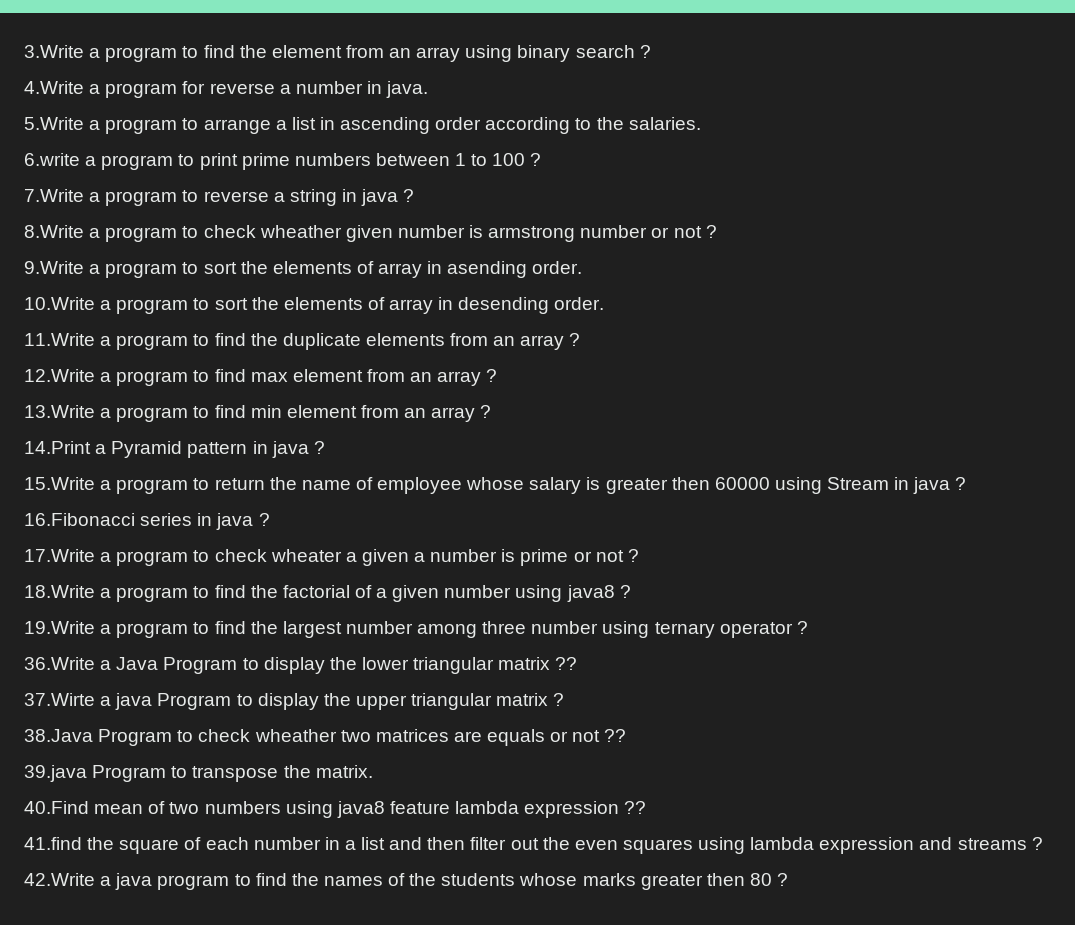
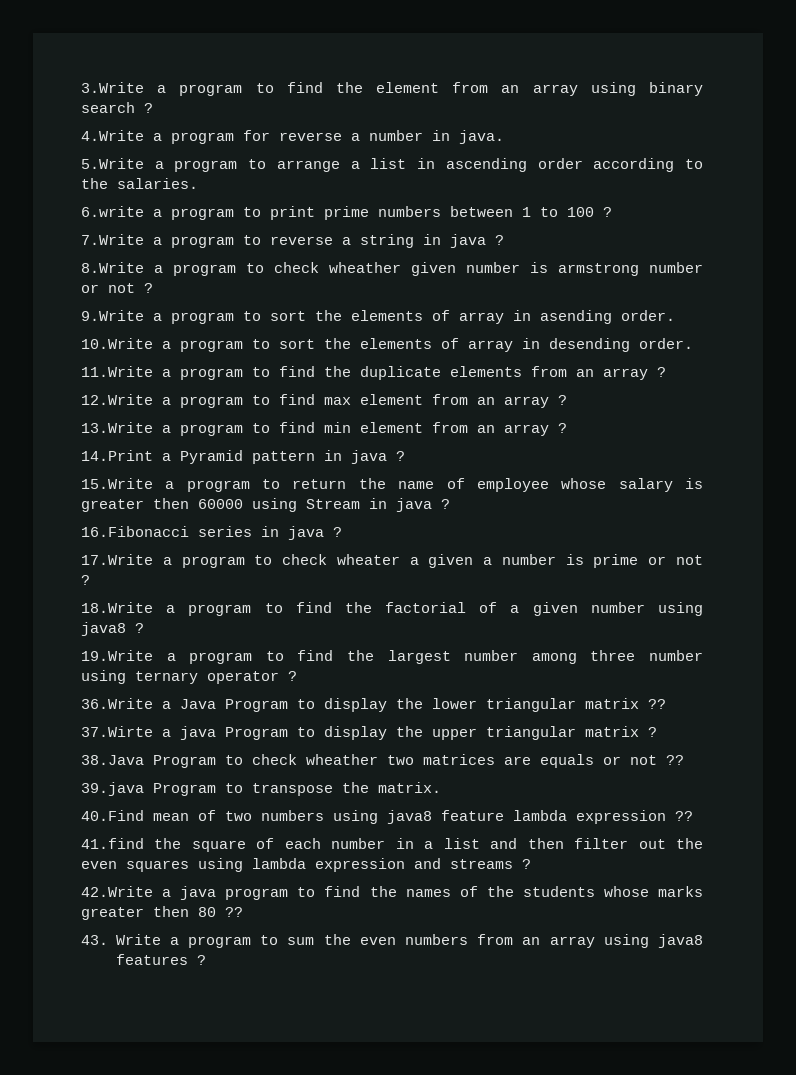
- 42.Write a java program to find the names of the students whose marks greater then 80 ?
+ 42.Write a java program to find the names of the students whose marks greater then 80 ??
+ 43. Write a program to sum the even numbers from an array using java8 features ?

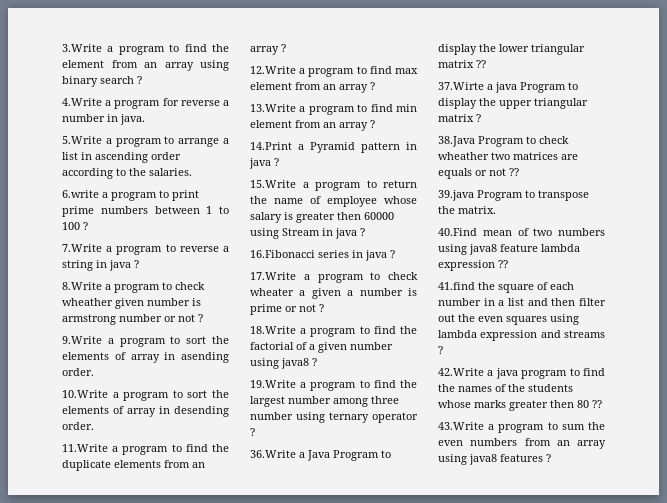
- 43. Write a program to sum the even numbers from an array using java8 features ?
+ 43.Write a program to sum the even numbers from an array using java8 features ?

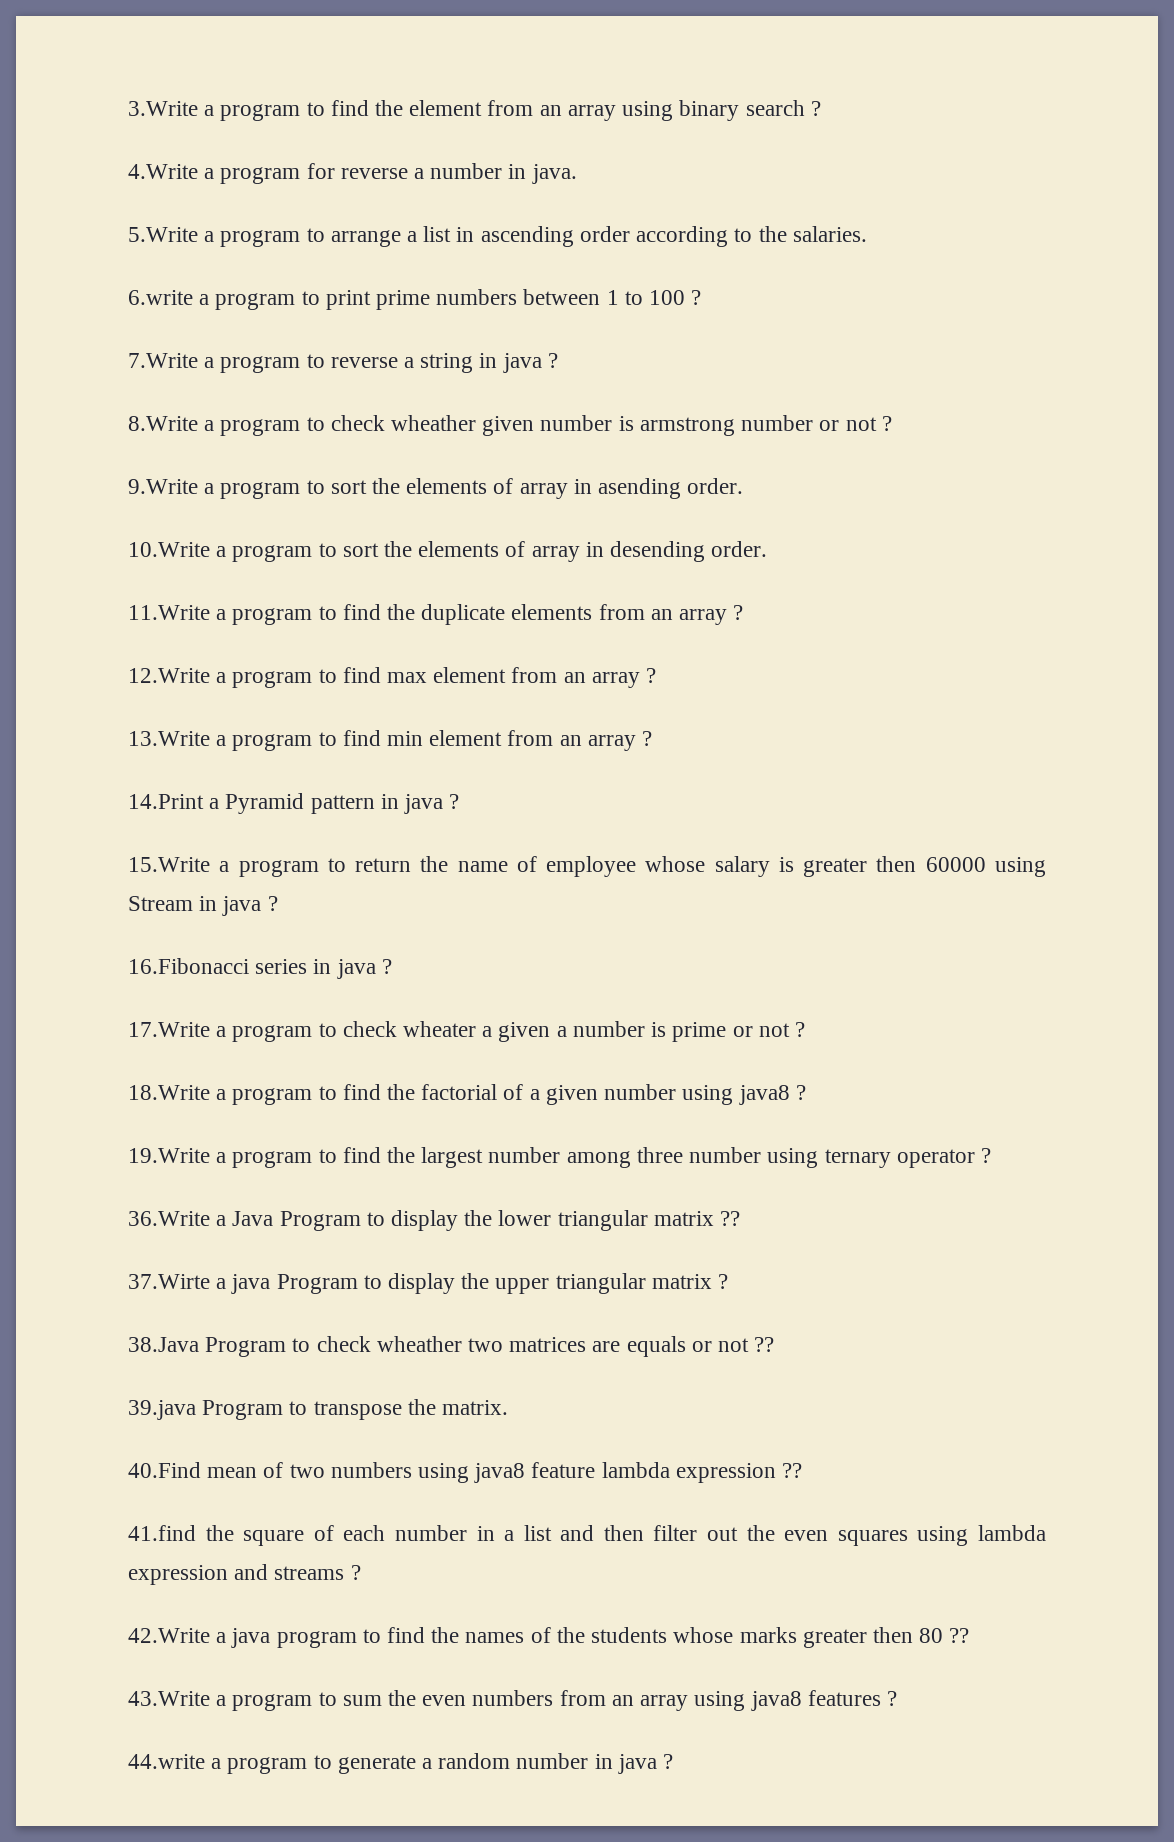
+ 44.write a program to generate a random number in java ?

